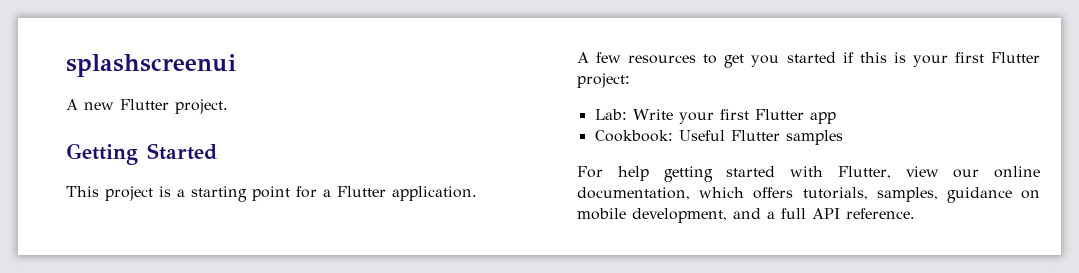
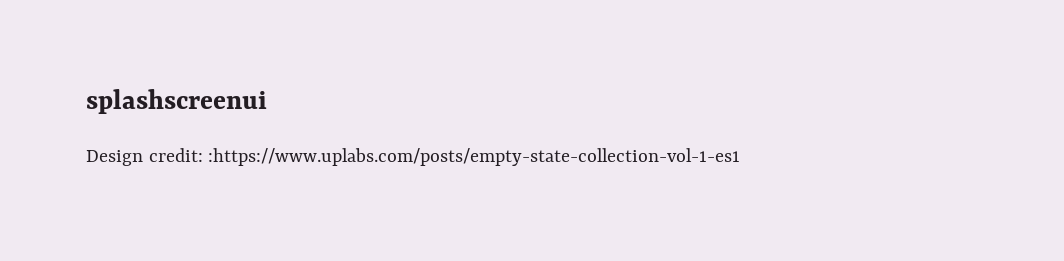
- A new Flutter project.
- Getting Started
- This project is a starting point for a Flutter application.
- A few resources to get you started if this is your first Flutter project:
- Lab: Write your first Flutter app
- Cookbook: Useful Flutter samples
- For help getting started with Flutter, view our online documentation, which offers tutorials, samples, guidance on mobile development, and a full API reference.
+ Design credit: :https://www.uplabs.com/posts/empty-state-collection-vol-1-es1

